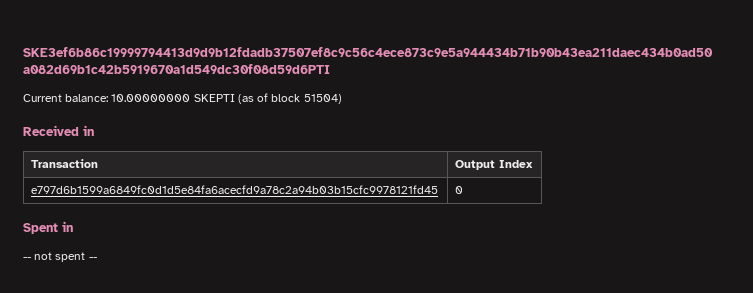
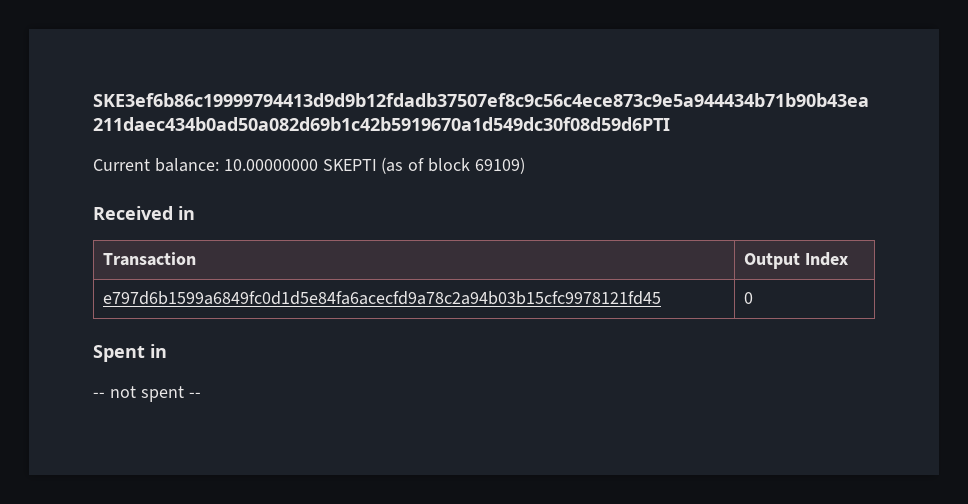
- Current balance: 10.00000000 SKEPTI (as of block 51504)
+ Current balance: 10.00000000 SKEPTI (as of block 69109)

